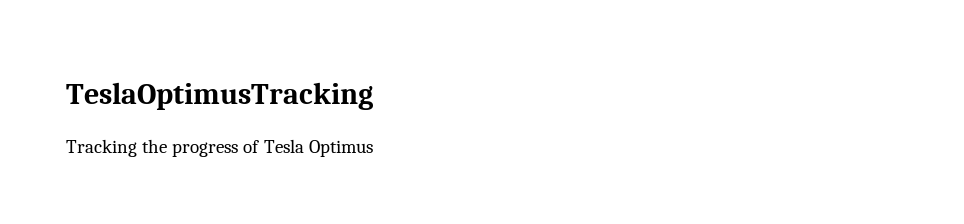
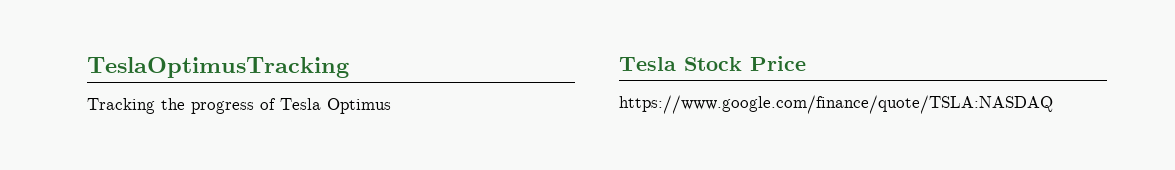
+ Tesla Stock Price
+ https://www.google.com/finance/quote/TSLA:NASDAQ

